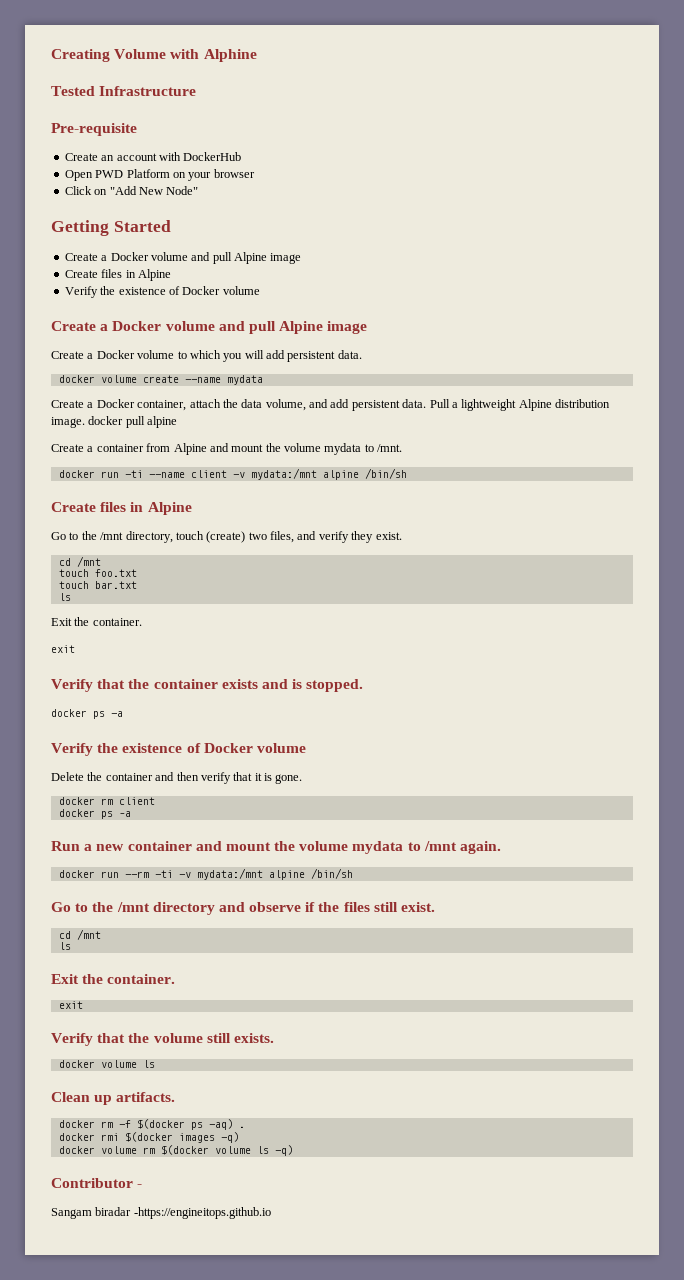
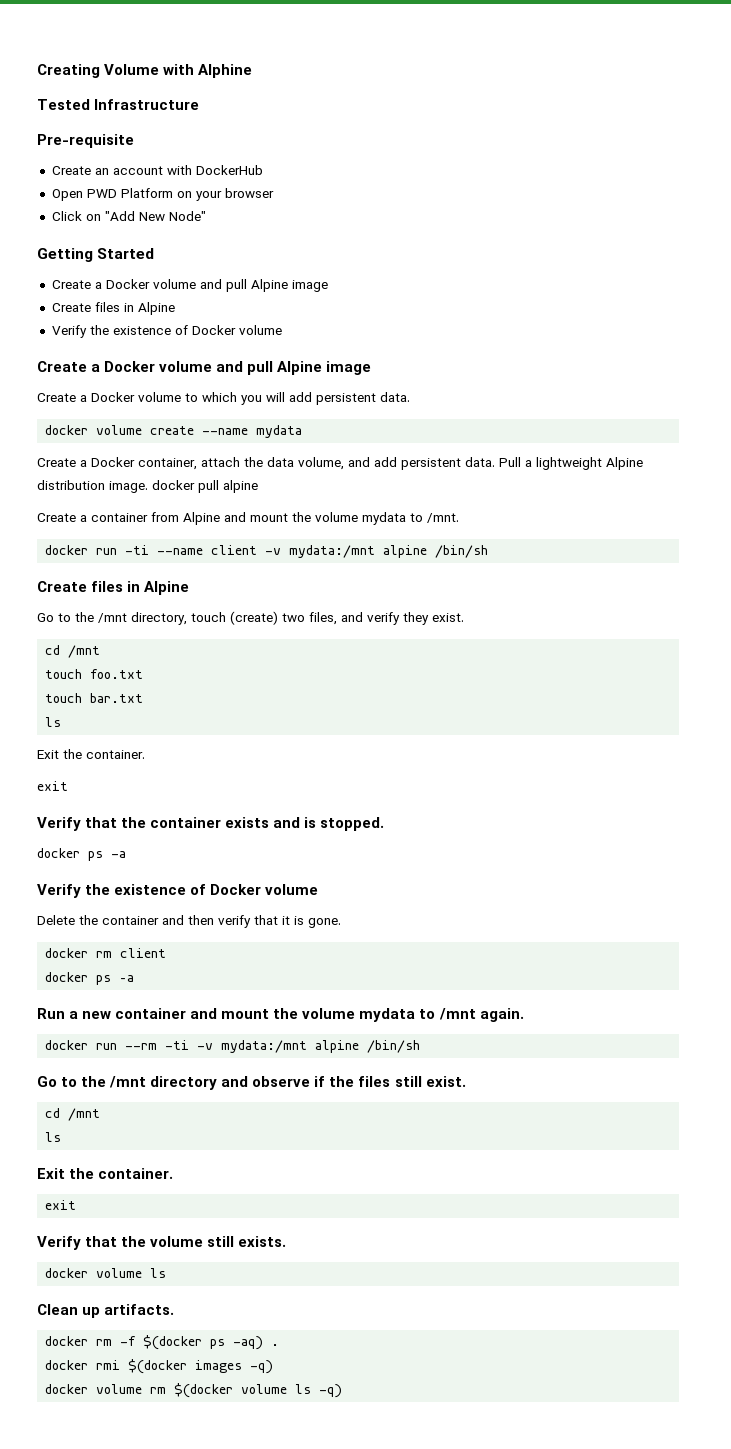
- Contributor -
- Sangam biradar -https://engineitops.github.io

